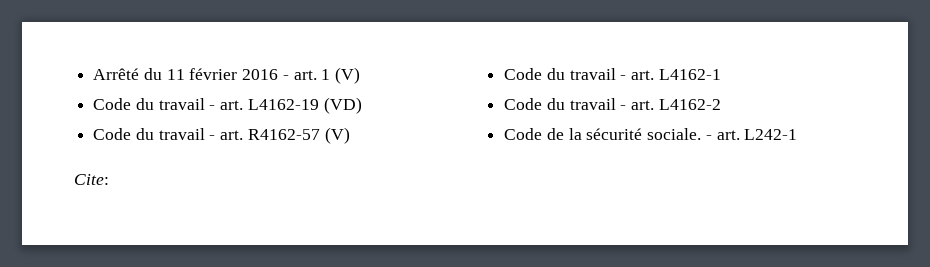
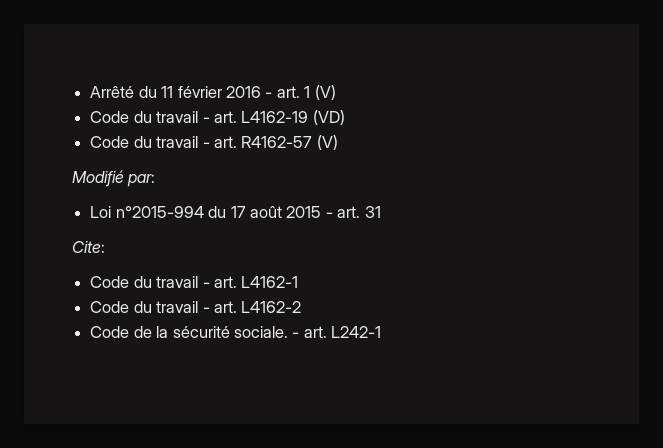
+ Modifié par:
+ Loi n°2015-994 du 17 août 2015 - art. 31

